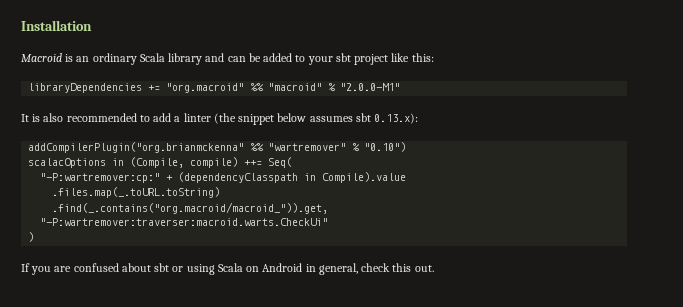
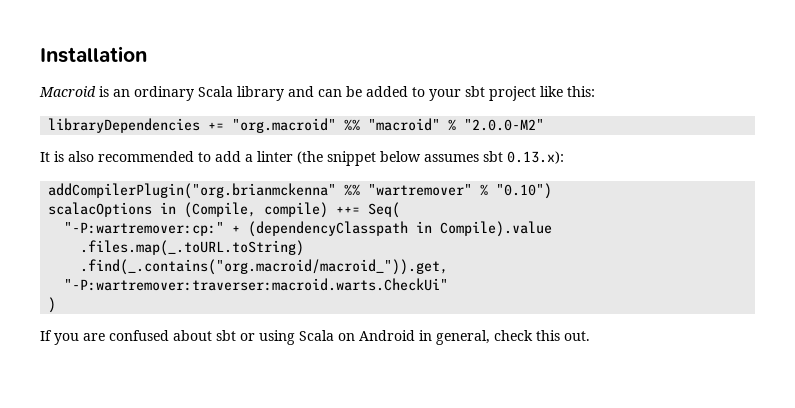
- libraryDependencies += "org.macroid" %% "macroid" % "2.0.0-M1"
+ libraryDependencies += "org.macroid" %% "macroid" % "2.0.0-M2"

